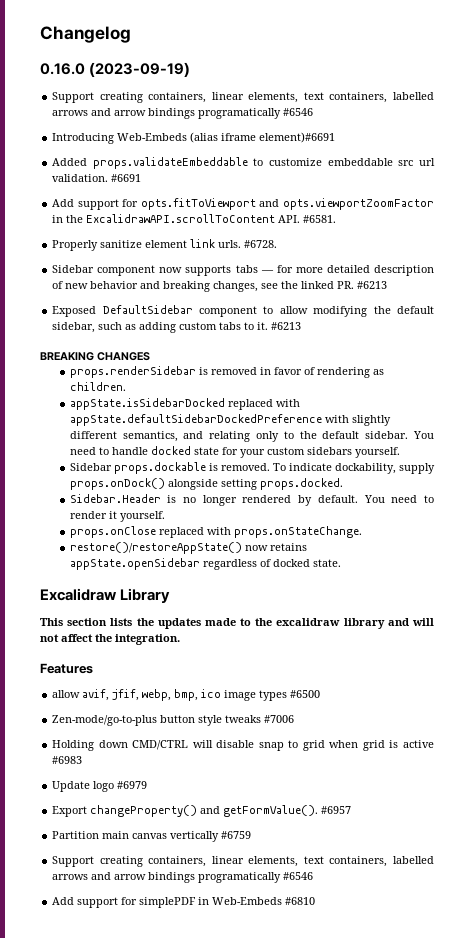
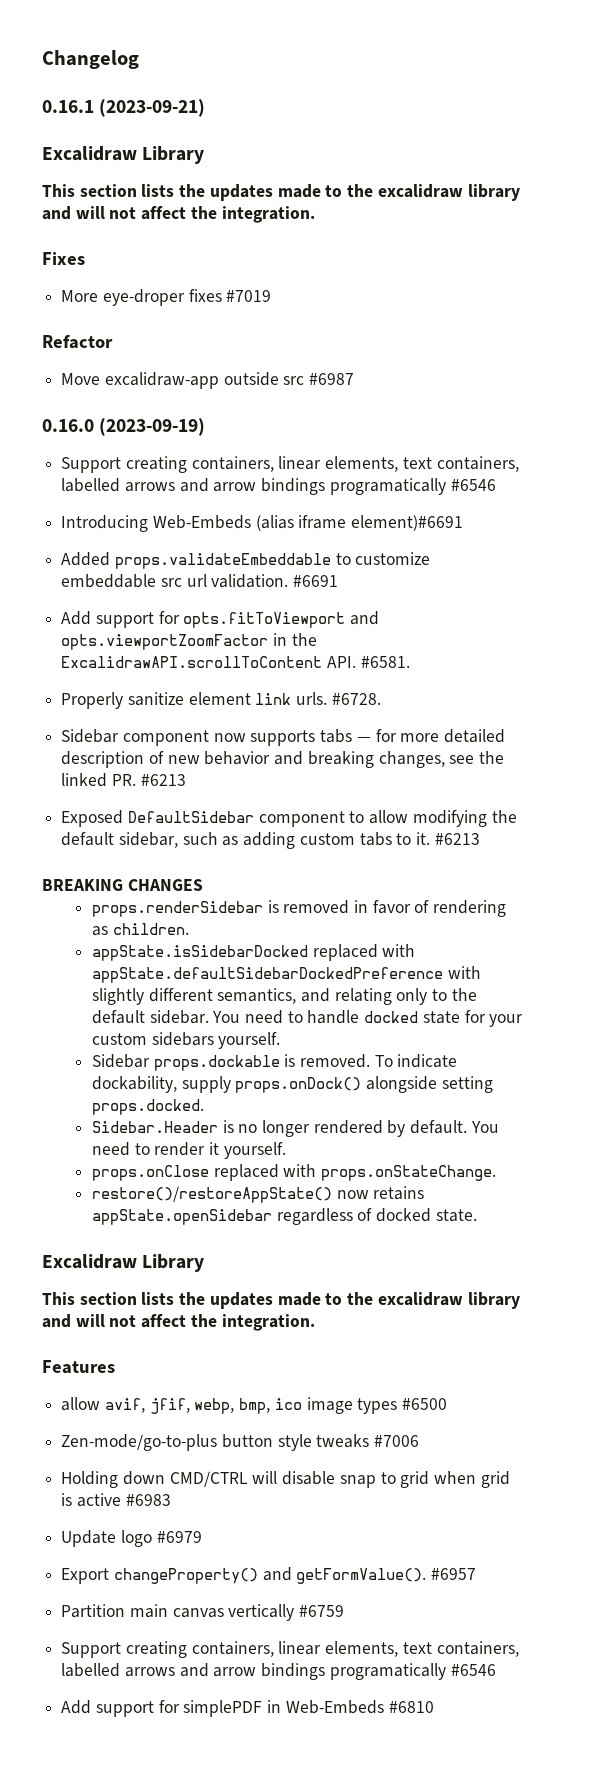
+ 0.16.1 (2023-09-21)
+ Excalidraw Library
+ This section lists the updates made to the excalidraw library and will not affect the integration.
+ Fixes
+ More eye-droper fixes #7019
+ Refactor
+ Move excalidraw-app outside src #6987

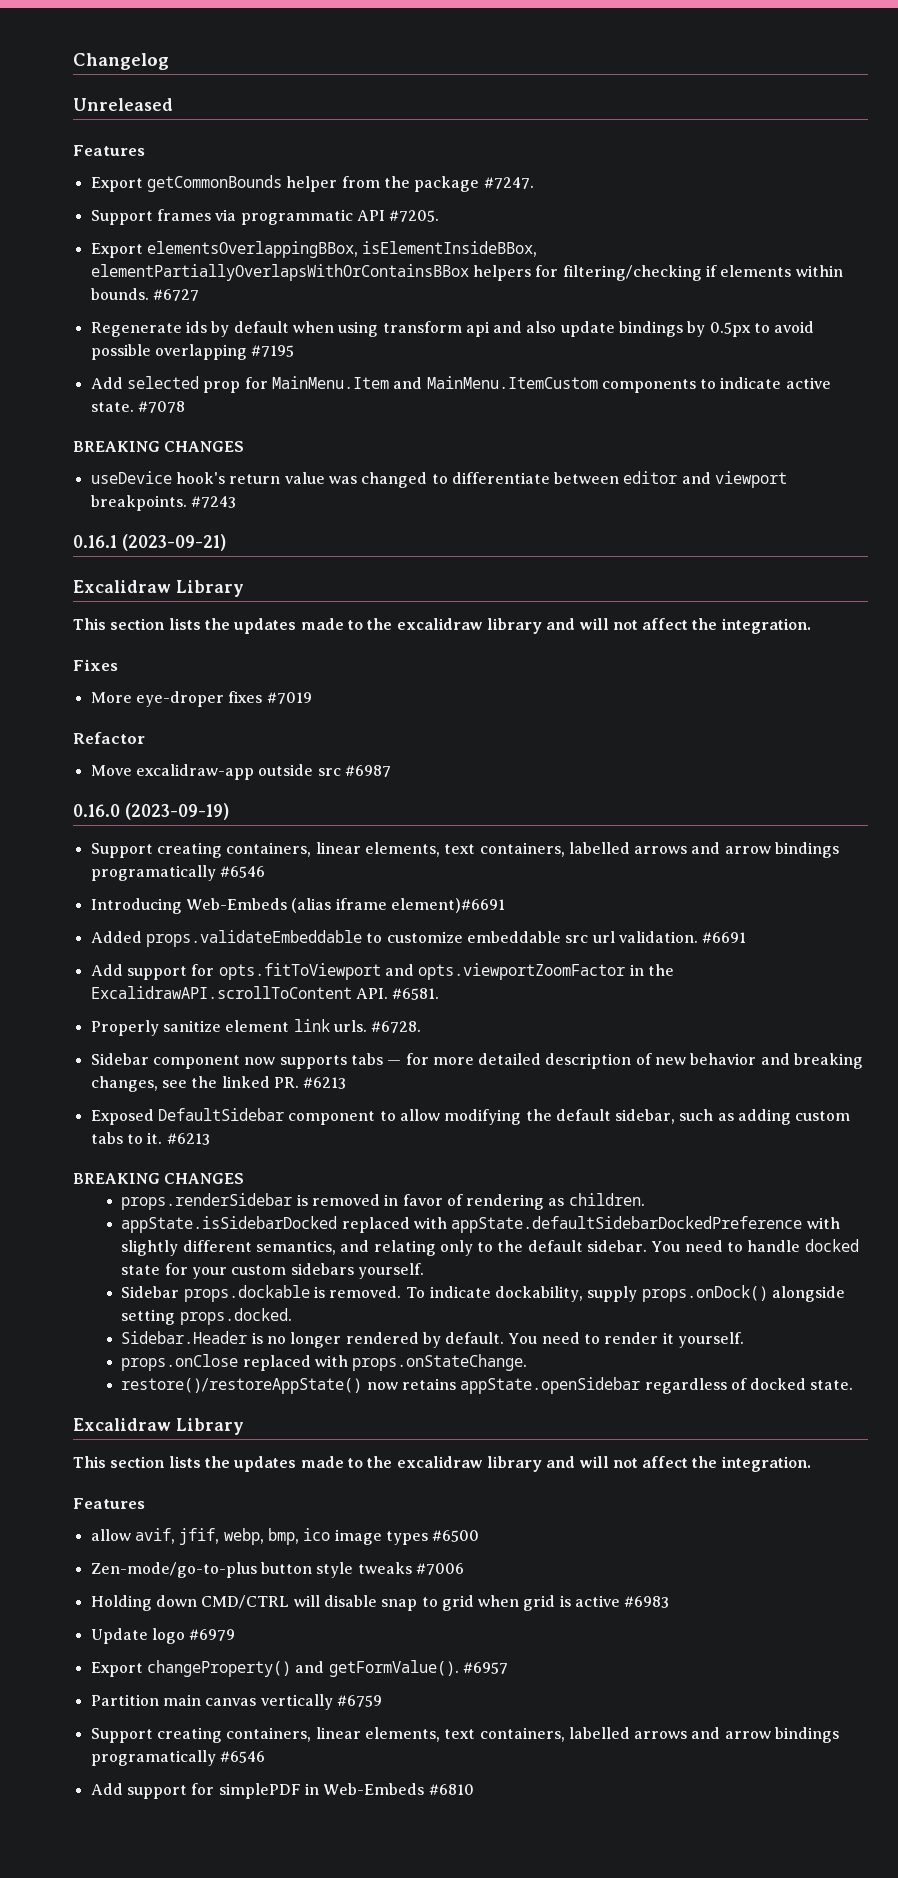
+ Unreleased
+ Features
+ Export getCommonBounds helper from the package #7247.
+ Support frames via programmatic API #7205.
+ Export elementsOverlappingBBox, isElementInsideBBox, elementPartiallyOverlapsWithOrContainsBBox helpers for filtering/checking if elements within bounds. #6727
+ Regenerate ids by default when using transform api and also update bindings by 0.5px to avoid possible overlapping #7195
+ Add selected prop for MainMenu.Item and MainMenu.ItemCustom components to indicate active state. #7078
+ BREAKING CHANGES
+ useDevice hook's return value was changed to differentiate between editor and viewport breakpoints. #7243

